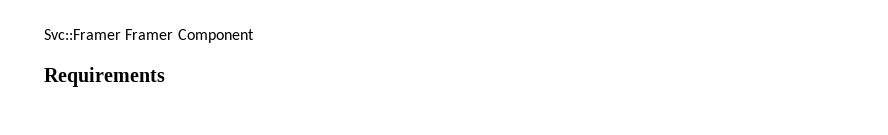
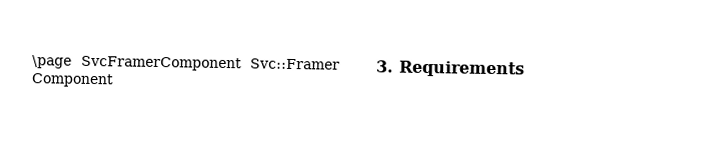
- Svc::Framer Framer Component
+ \page SvcFramerComponent Svc::Framer Component
- Requirements
+ 3. Requirements

